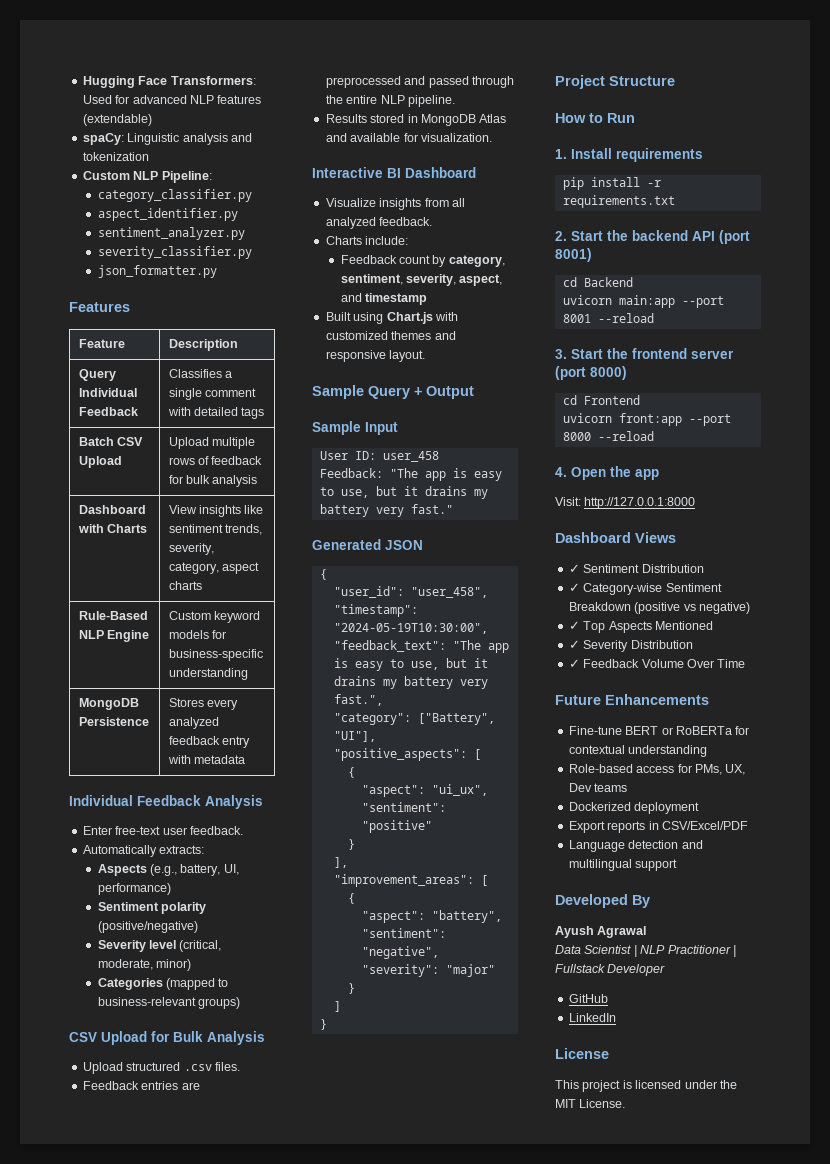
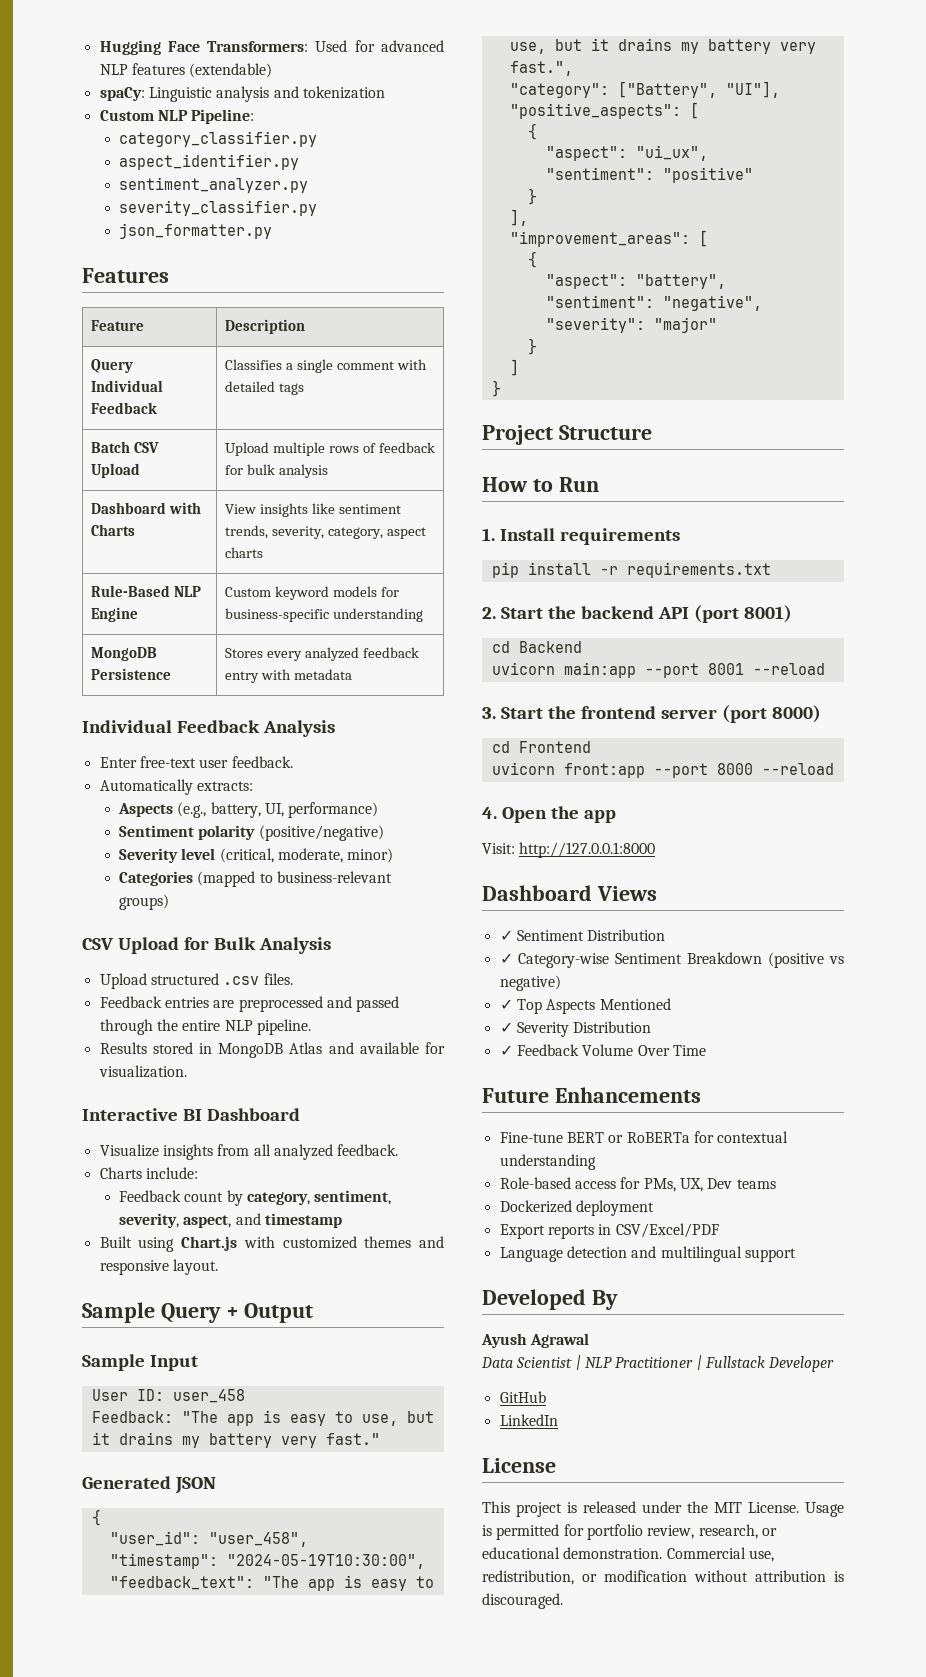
- This project is licensed under the MIT License.
+ This project is released under the MIT License.
+ Usage is permitted for portfolio review, research, or educational demonstration. Commercial use, redistribution, or modification without attribution is discouraged.

